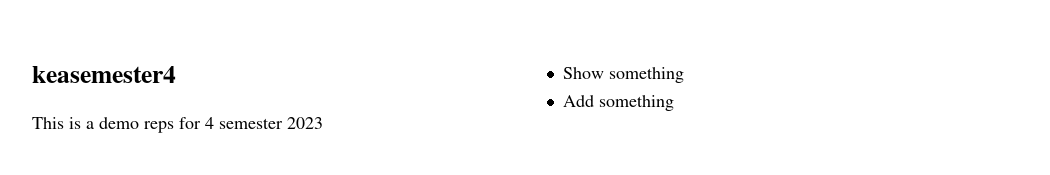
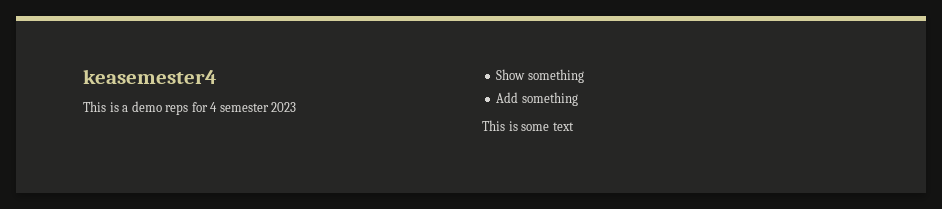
+ This is some text

